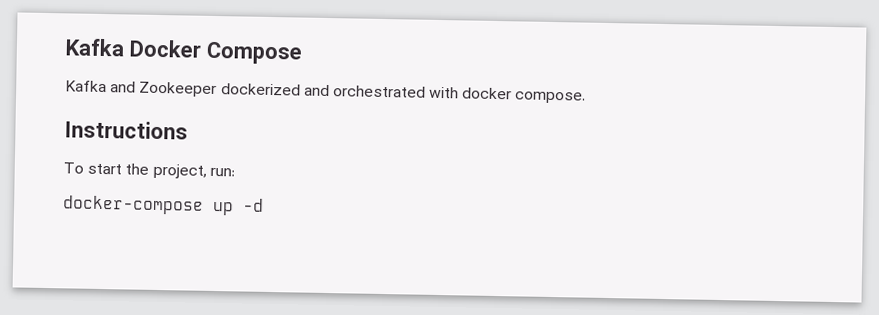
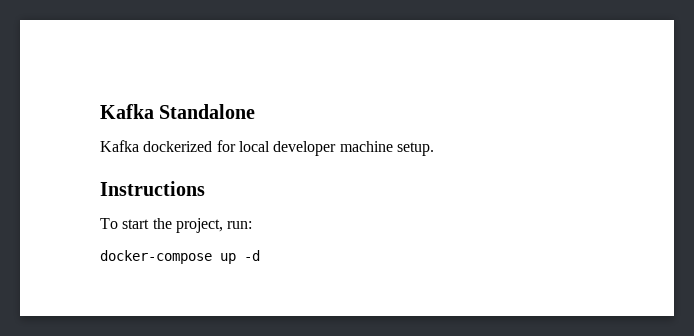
- Kafka Docker Compose
- Kafka and Zookeeper dockerized and orchestrated with docker compose.
+ Kafka Standalone
+ Kafka dockerized for local developer machine setup.

